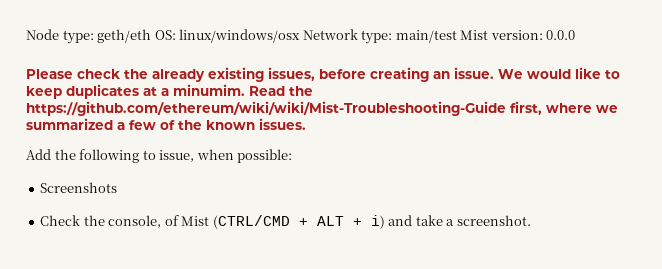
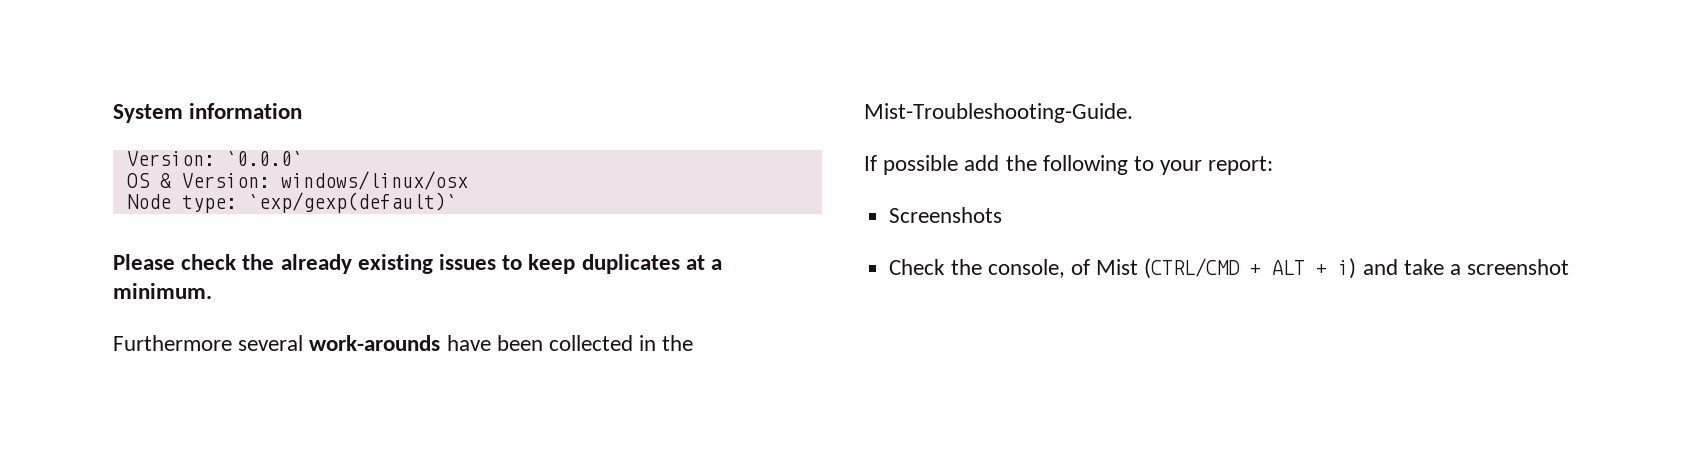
- Node type: geth/eth OS: linux/windows/osx Network type: main/test Mist version: 0.0.0
+ System information
+ Version: `0.0.0`
+ OS & Version: windows/linux/osx
+ Node type: `exp/gexp(default)`
- Please check the already existing issues, before creating an issue. We would like to keep duplicates at a minumim. Read the https://github.com/ethereum/wiki/wiki/Mist-Troubleshooting-Guide first, where we summarized a few of the known issues.
- Add the following to issue, when possible:
+ Please check the already existing issues to keep duplicates at a minimum.
+ Furthermore several work-arounds have been collected in the Mist-Troubleshooting-Guide.
+ If possible add the following to your report:
- Check the console, of Mist (CTRL/CMD + ALT + i) and take a screenshot.
+ Check the console, of Mist (CTRL/CMD + ALT + i) and take a screenshot

